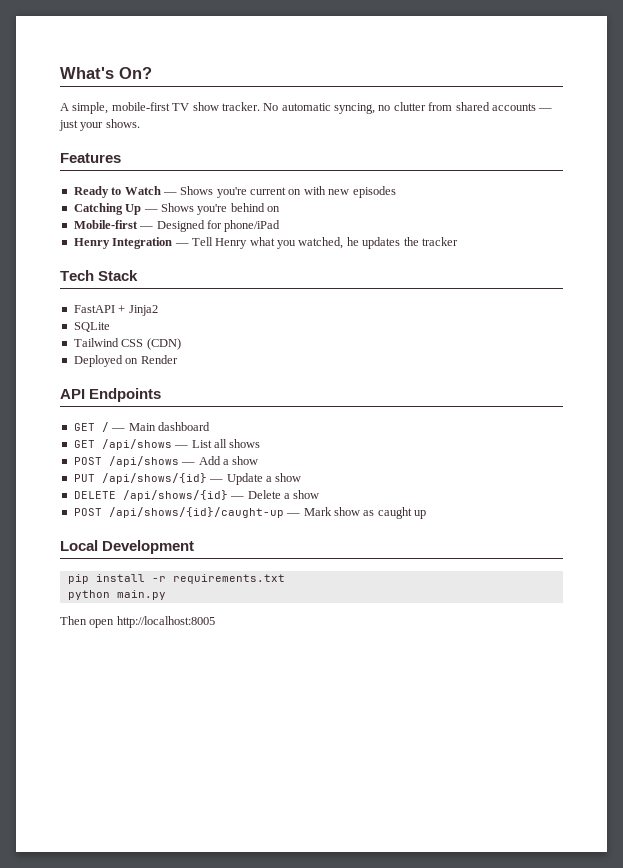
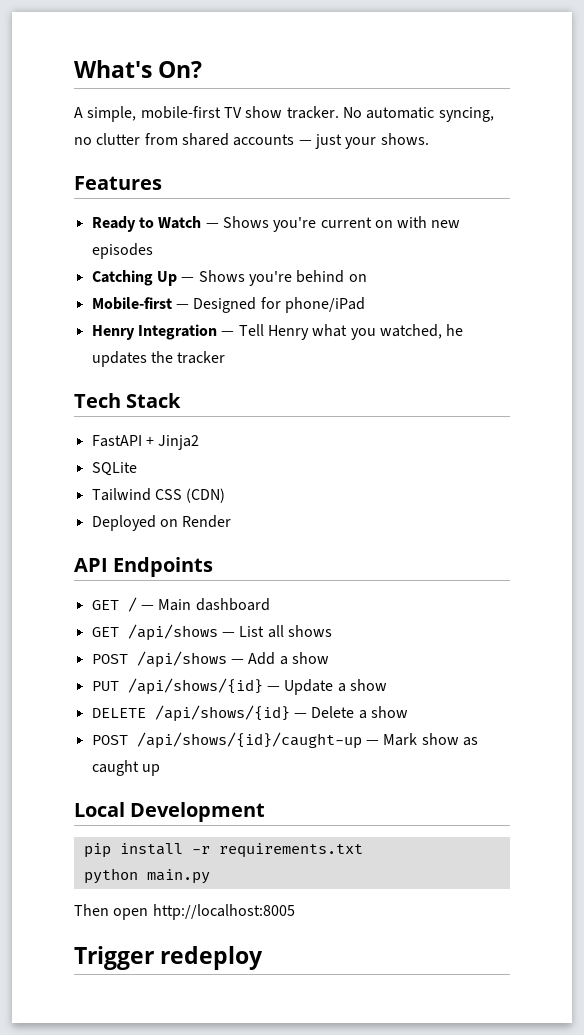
+ Trigger redeploy

